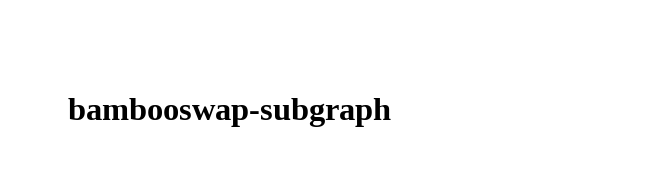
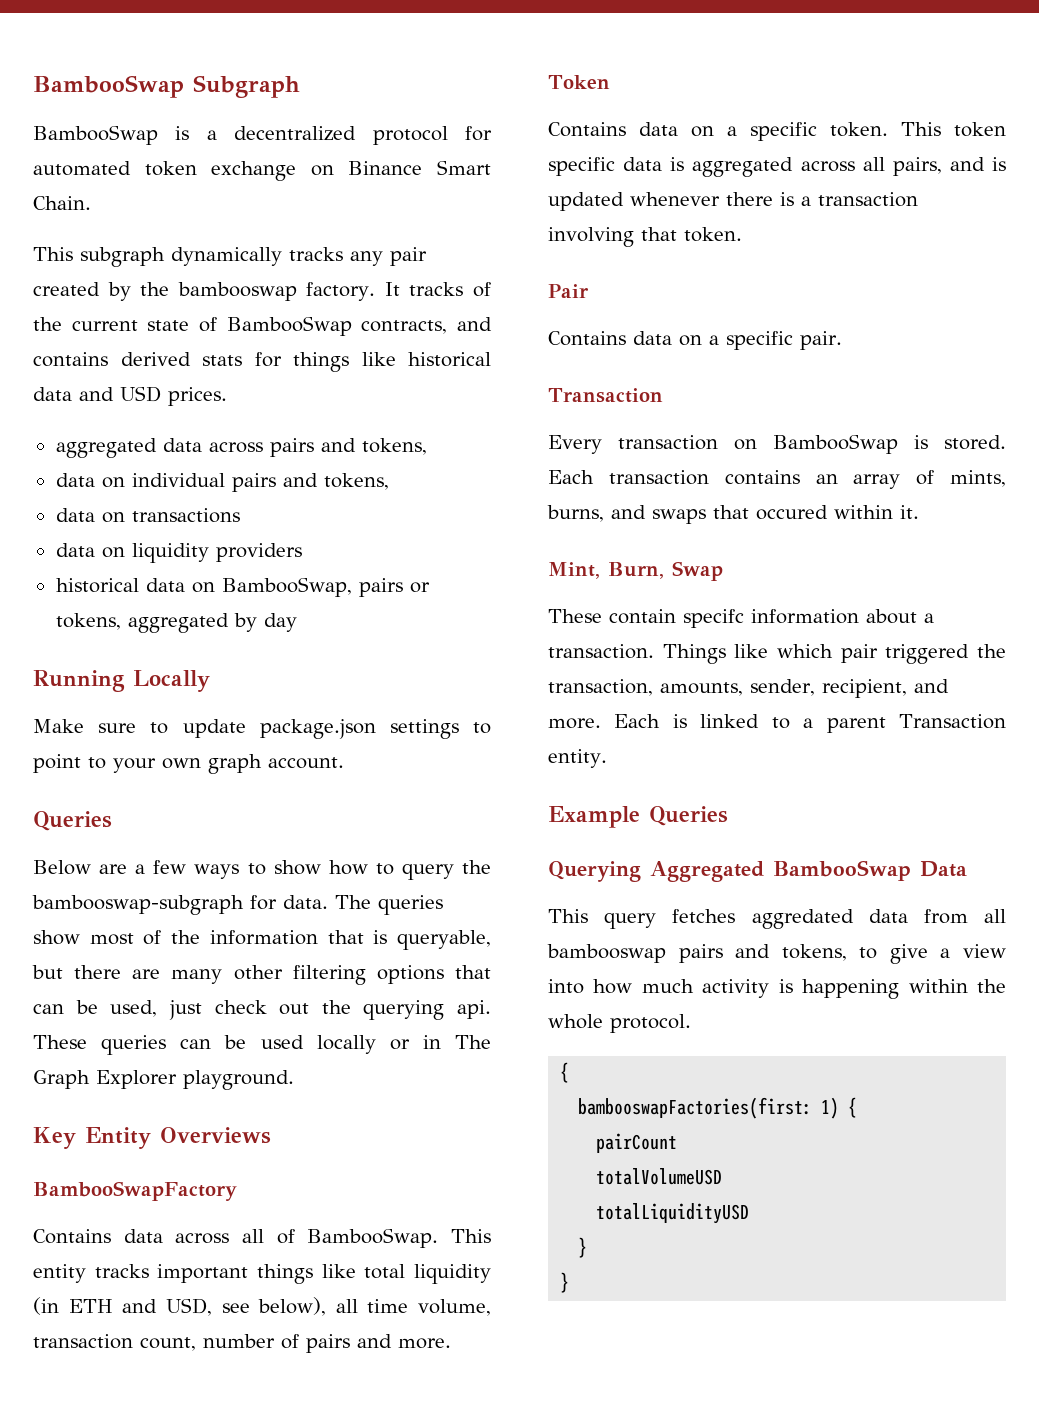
- bambooswap-subgraph
+ BambooSwap Subgraph
+ BambooSwap is a decentralized protocol for automated token exchange on Binance Smart Chain.
+ This subgraph dynamically tracks any pair created by the bambooswap factory. It tracks of the current state of BambooSwap contracts, and contains derived stats for things like historical data and USD prices.
+ aggregated data across pairs and tokens,
+ data on individual pairs and tokens,
+ data on transactions
+ data on liquidity providers
+ historical data on BambooSwap, pairs or tokens, aggregated by day
+ Running Locally
+ Make sure to update package.json settings to point to your own graph account.
+ Queries
+ Below are a few ways to show how to query the bambooswap-subgraph for data. The queries show most of the information that is queryable, but there are many other filtering options that can be used, just check out the querying api. These queries can be used locally or in The Graph Explorer playground.
+ Key Entity Overviews
+ BambooSwapFactory
+ Contains data across all of BambooSwap. This entity tracks important things like total liquidity (in ETH and USD, see below), all time volume, transaction count, number of pairs and more.
+ Token
+ Contains data on a specific token. This token specific data is aggregated across all pairs, and is updated whenever there is a transaction involving that token.
+ Pair
+ Contains data on a specific pair.
+ Transaction
+ Every transaction on BambooSwap is stored. Each transaction contains an array of mints, burns, and swaps that occured within it.
+ Mint, Burn, Swap
+ These contain specifc information about a transaction. Things like which pair triggered the transaction, amounts, sender, recipient, and more. Each is linked to a parent Transaction entity.
+ Example Queries
+ Querying Aggregated BambooSwap Data
+ This query fetches aggredated data from all bambooswap pairs and tokens, to give a view into how much activity is happening within the whole protocol.
+ {
+ bambooswapFactories(first: 1) {
+ pairCount
+ totalVolumeUSD
+ totalLiquidityUSD
+ }
+ }

